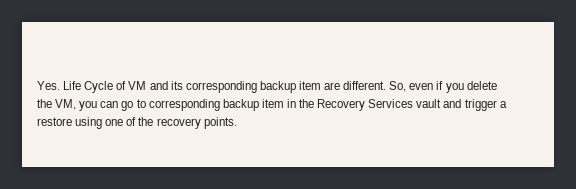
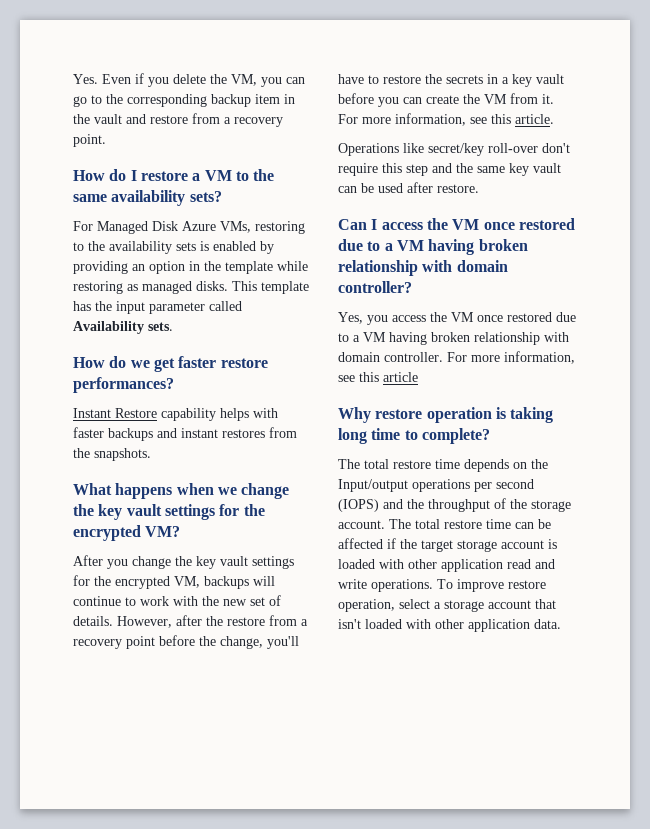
- Yes. Life Cycle of VM and its corresponding backup item are different. So, even if you delete the VM, you can go to corresponding backup item in the Recovery Services vault and trigger a restore using one of the recovery points.
+ Yes. Even if you delete the VM, you can go to the corresponding backup item in the vault and restore from a recovery point.
+ How do I restore a VM to the same availability sets?
+ For Managed Disk Azure VMs, restoring to the availability sets is enabled by providing an option in the template while restoring as managed disks. This template has the input parameter called Availability sets.
+ How do we get faster restore performances?
+ Instant Restore capability helps with faster backups and instant restores from the snapshots.
+ What happens when we change the key vault settings for the encrypted VM?
+ After you change the key vault settings for the encrypted VM, backups will continue to work with the new set of details. However, after the restore from a recovery point before the change, you'll have to restore the secrets in a key vault before you can create the VM from it. For more information, see this article.
+ Operations like secret/key roll-over don't require this step and the same key vault can be used after restore.
+ Can I access the VM once restored due to a VM having broken relationship with domain controller?
+ Yes, you access the VM once restored due to a VM having broken relationship with domain controller. For more information, see this article
+ Why restore operation is taking long time to complete?
+ The total restore time depends on the Input/output operations per second (IOPS) and the throughput of the storage account. The total restore time can be affected if the target storage account is loaded with other application read and write operations. To improve restore operation, select a storage account that isn't loaded with other application data.

